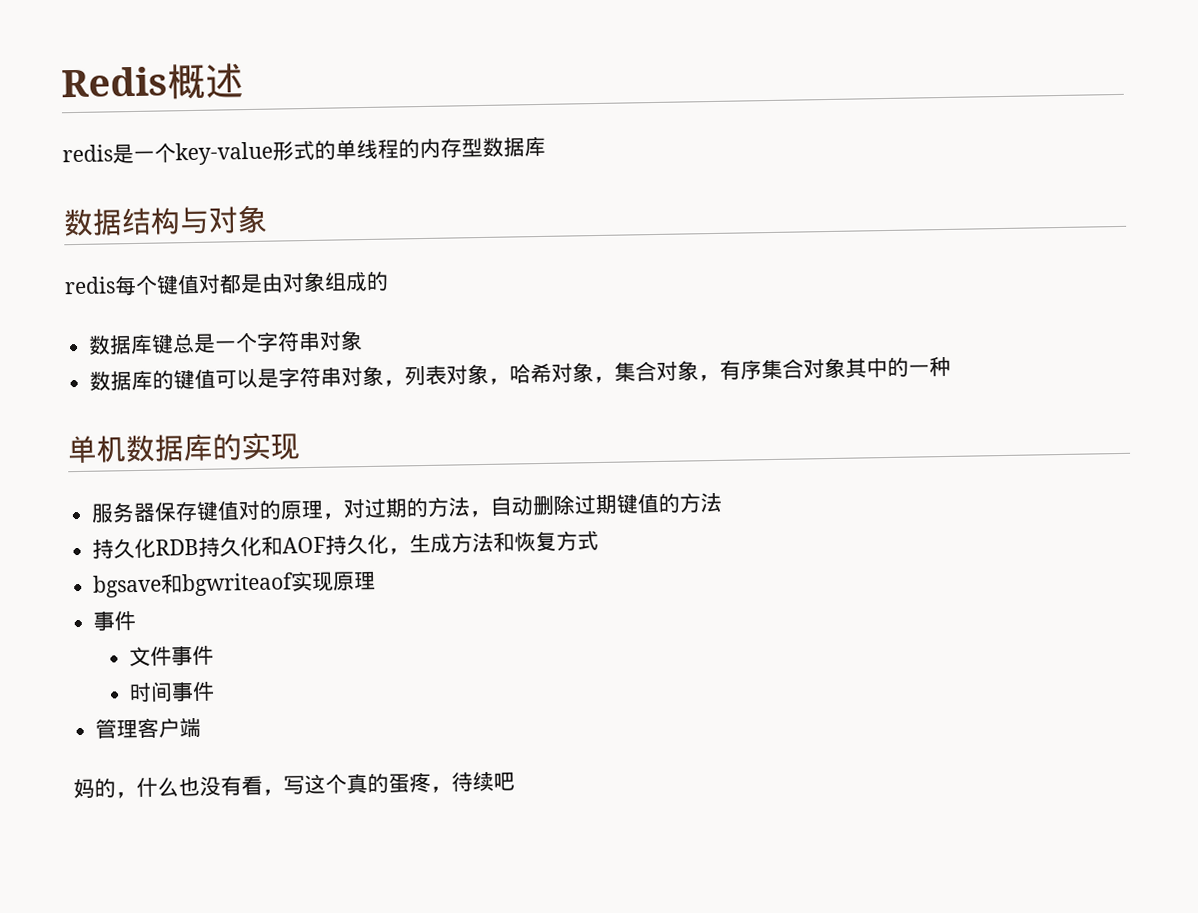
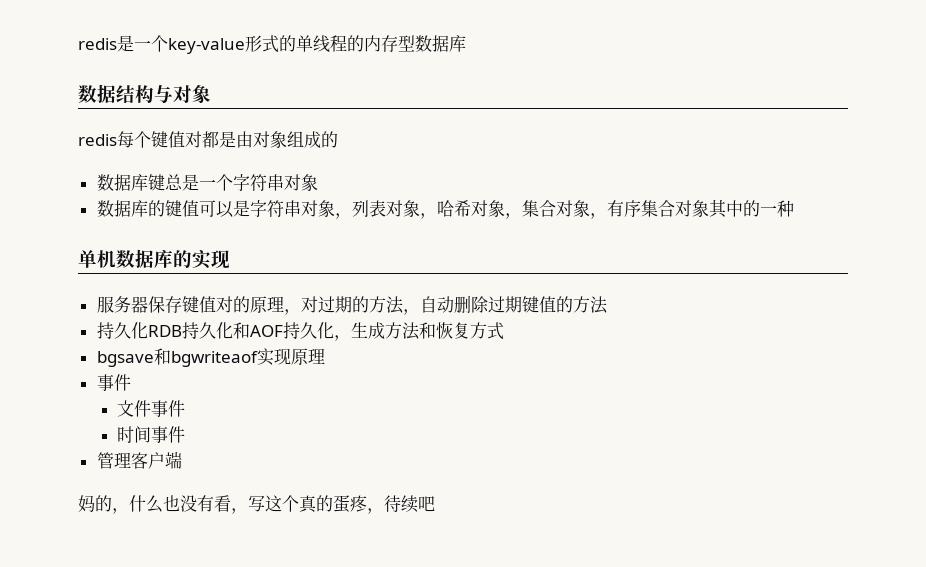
- Redis概述

